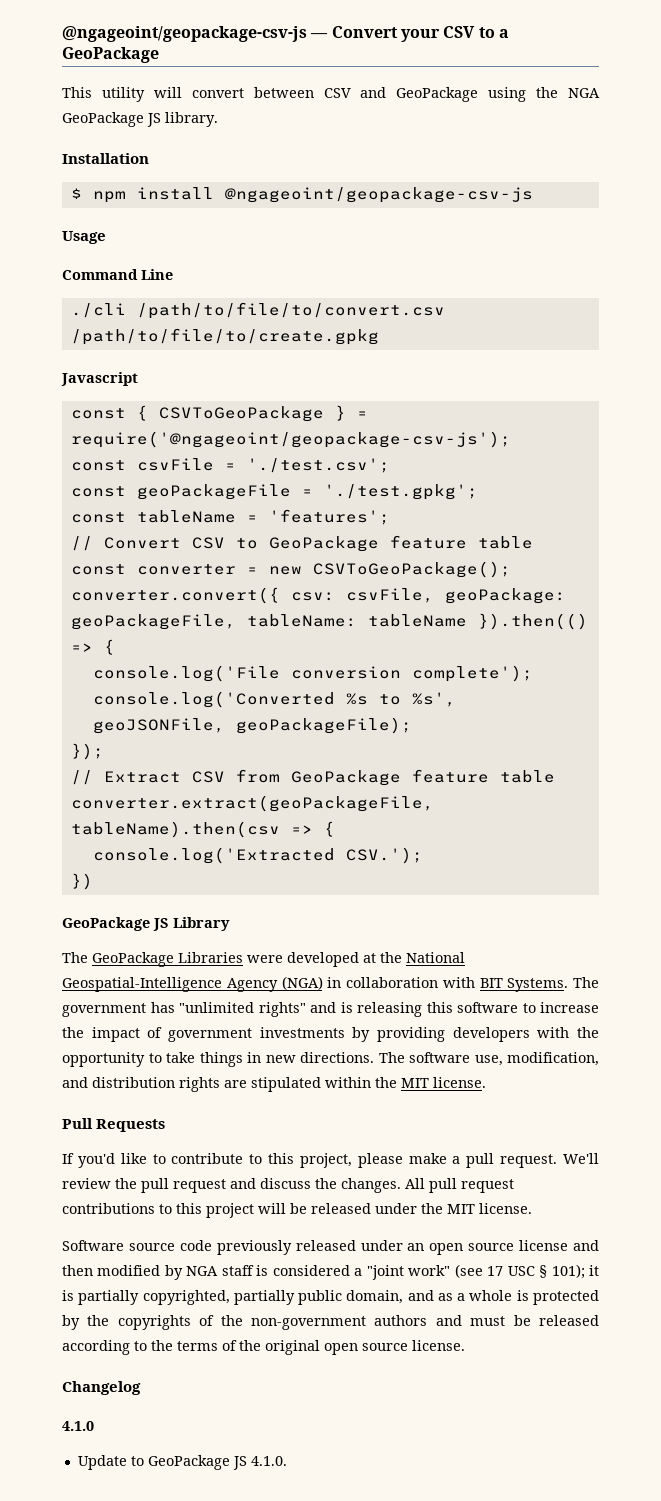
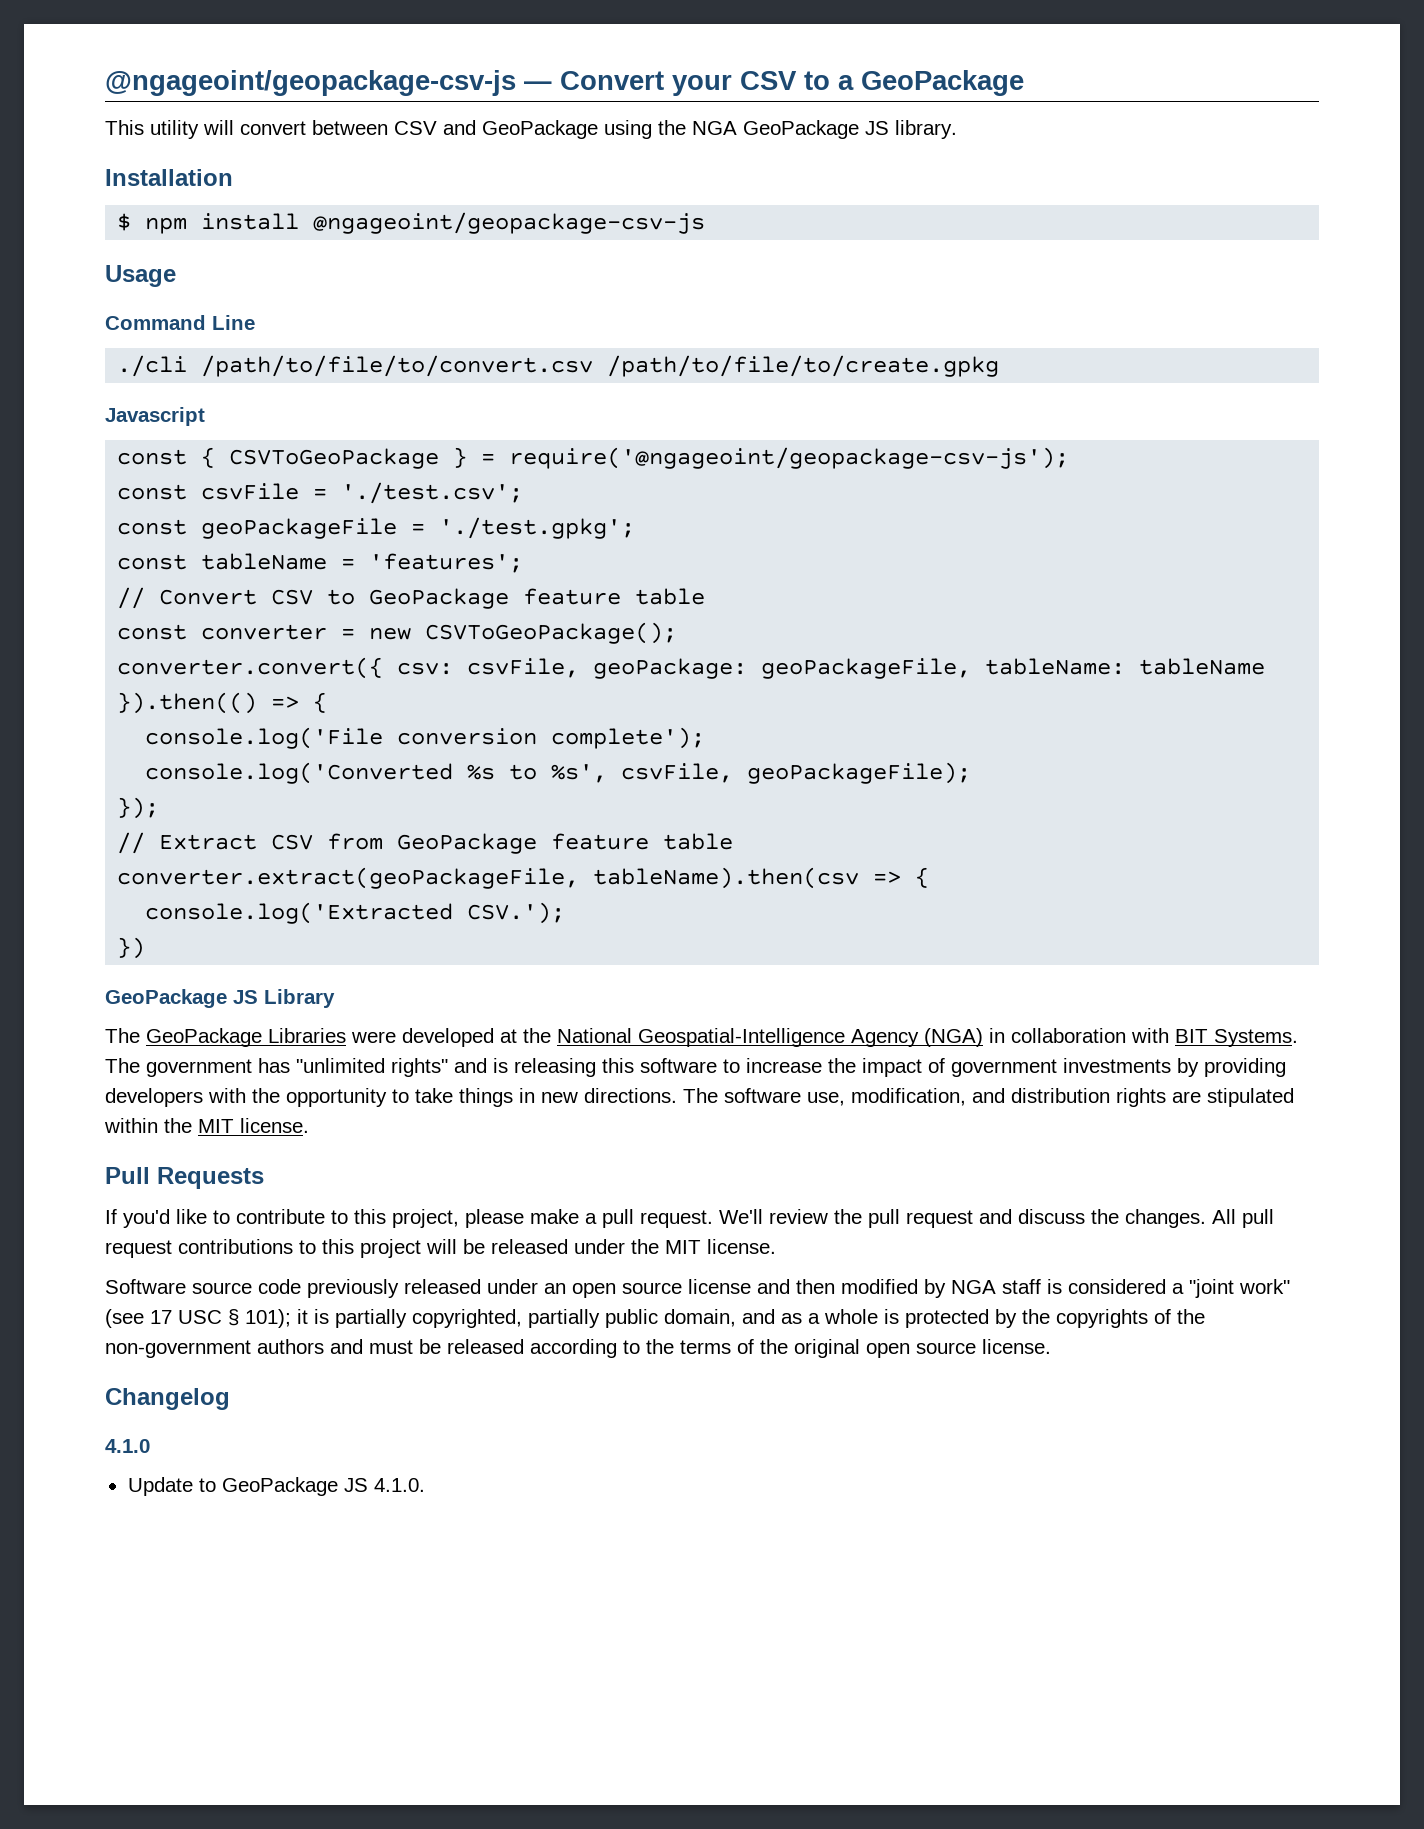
- console.log('Converted %s to %s', geoJSONFile, geoPackageFile);
+ console.log('Converted %s to %s', csvFile, geoPackageFile);

